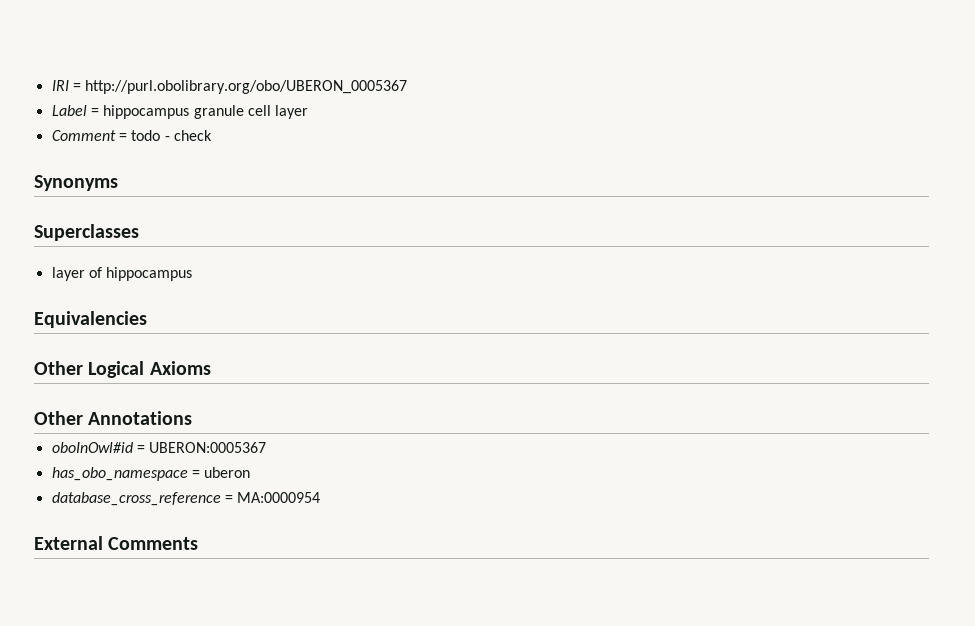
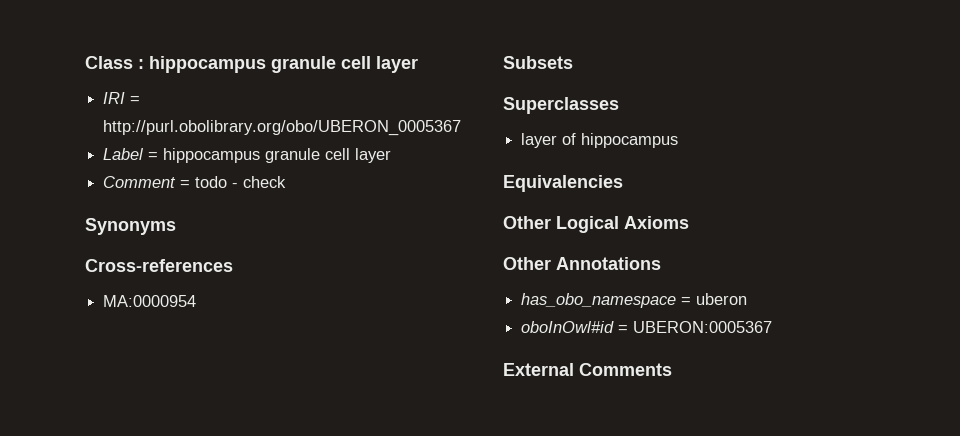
+ Class : hippocampus granule cell layer
+ Cross-references
+ MA:0000954
+ Subsets
+ has_obo_namespace = uberon
- has_obo_namespace = uberon
- database_cross_reference = MA:0000954

